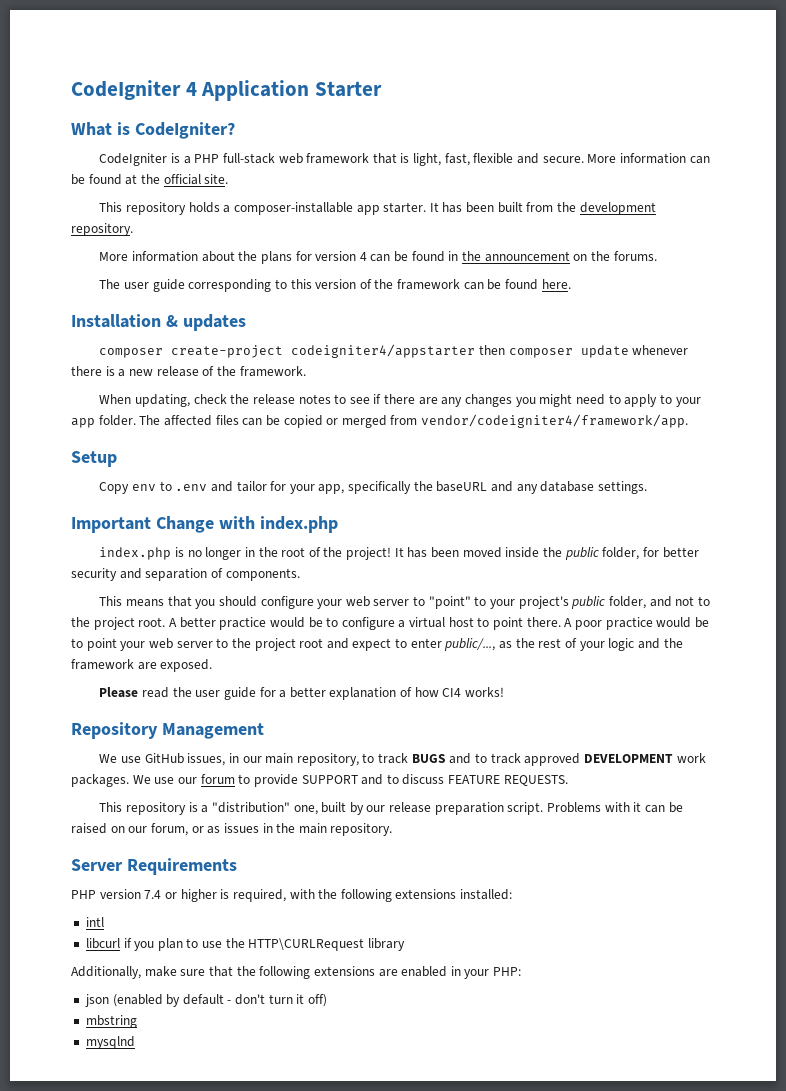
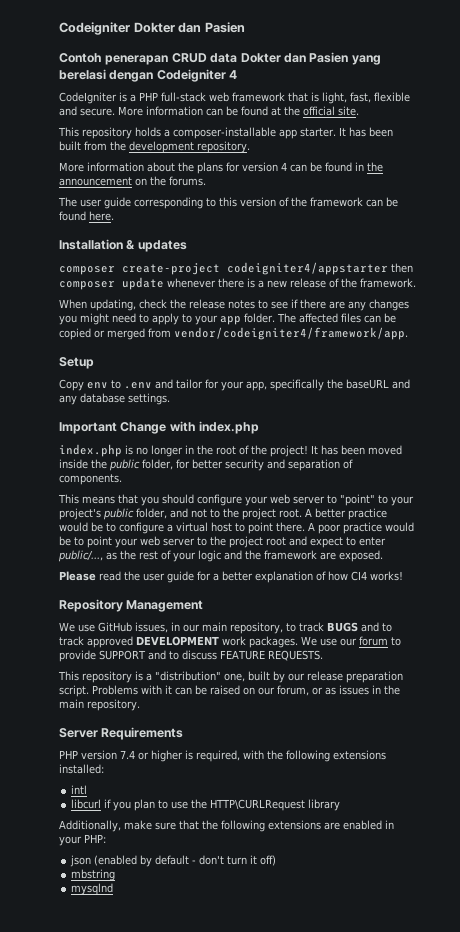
- CodeIgniter 4 Application Starter
- What is CodeIgniter?
+ Codeigniter Dokter dan Pasien
+ Contoh penerapan CRUD data Dokter dan Pasien yang berelasi dengan Codeigniter 4

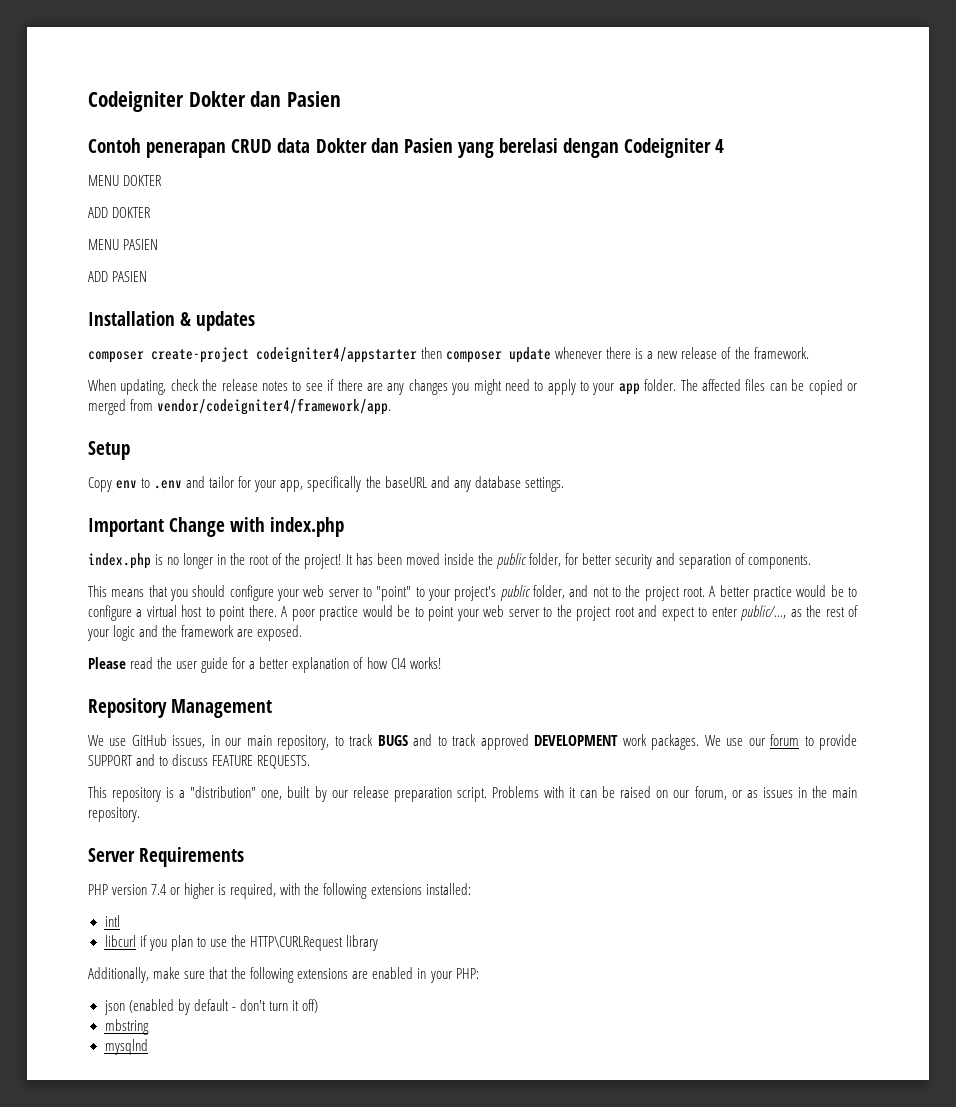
- CodeIgniter is a PHP full-stack web framework that is light, fast, flexible and secure. More information can be found at the official site.
- This repository holds a composer-installable app starter. It has been built from the development repository.
- More information about the plans for version 4 can be found in the announcement on the forums.
- The user guide corresponding to this version of the framework can be found here.
+ MENU DOKTER
+ ADD DOKTER
+ MENU PASIEN
+ ADD PASIEN

